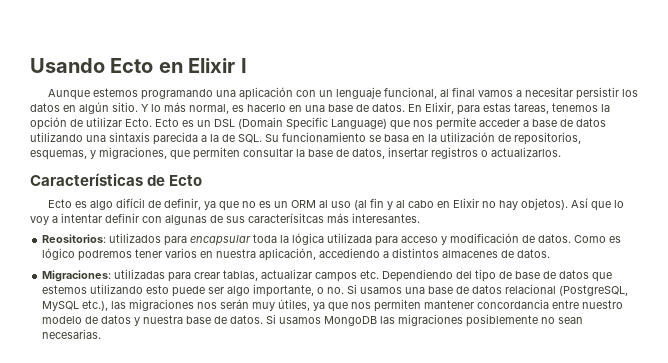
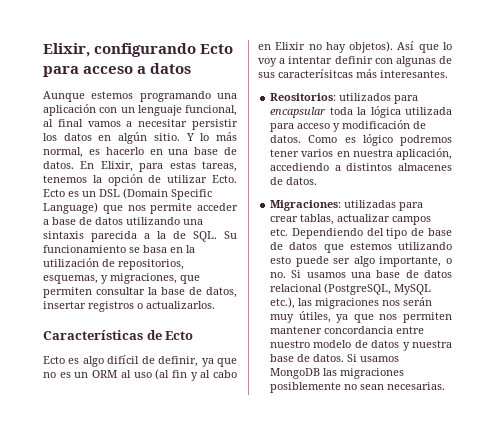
- Usando Ecto en Elixir I
+ Elixir, configurando Ecto para acceso a datos

